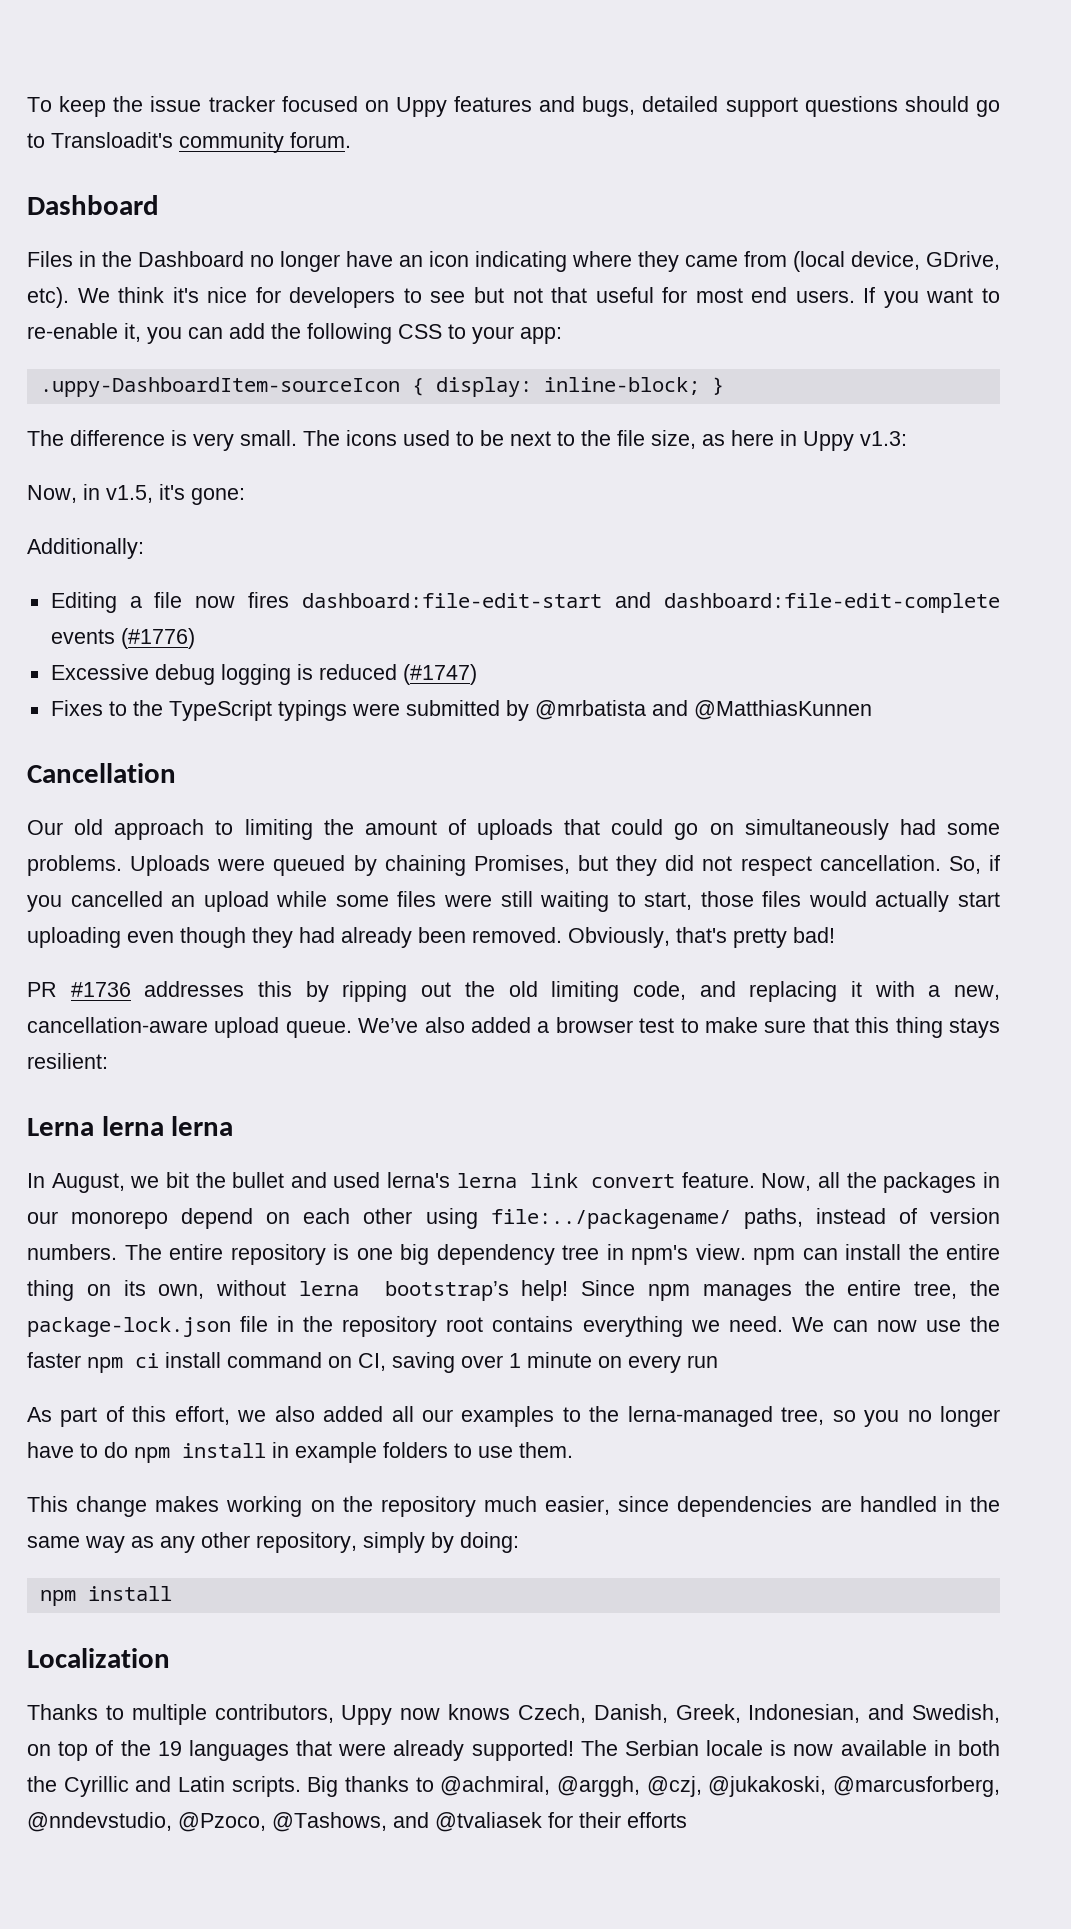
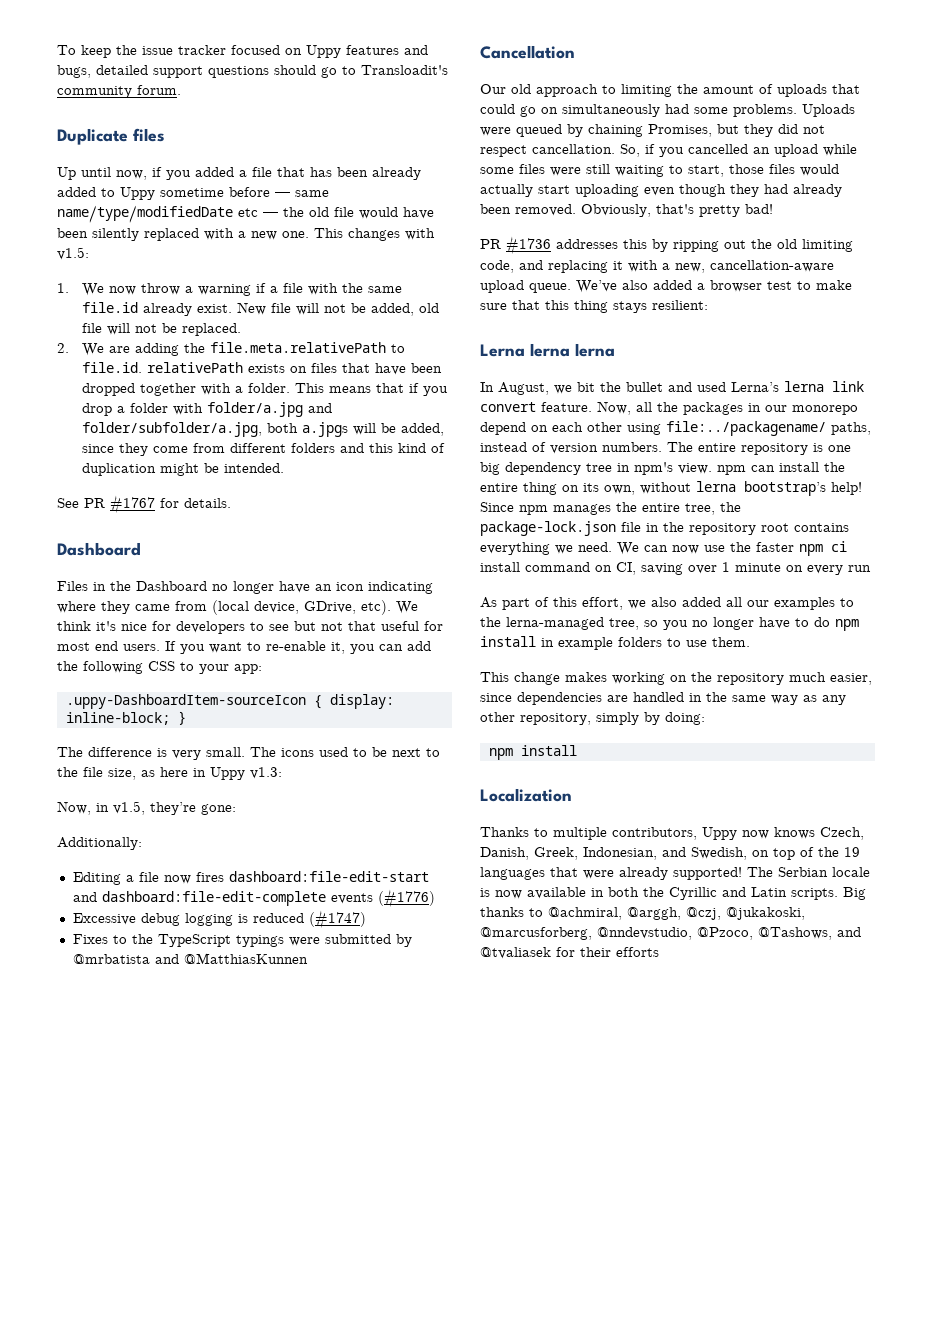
+ Duplicate files
+ Up until now, if you added a file that has been already added to Uppy sometime before — same name/type/modifiedDate etc — the old file would have been silently replaced with a new one. This changes with v1.5:
+ 1. We now throw a warning if a file with the same file.id already exist. New file will not be added, old file will not be replaced.
+ 2. We are adding the file.meta.relativePath to file.id. relativePath exists on files that have been dropped together with a folder. This means that if you drop a folder with folder/a.jpg and folder/subfolder/a.jpg, both a.jpgs will be added, since they come from different folders and this kind of duplication might be intended.
+ See PR #1767 for details.
- Now, in v1.5, it's gone:
+ Now, in v1.5, they’re gone:
- In August, we bit the bullet and used lerna's lerna link convert feature.
+ In August, we bit the bullet and used Lerna’s lerna link convert feature.

